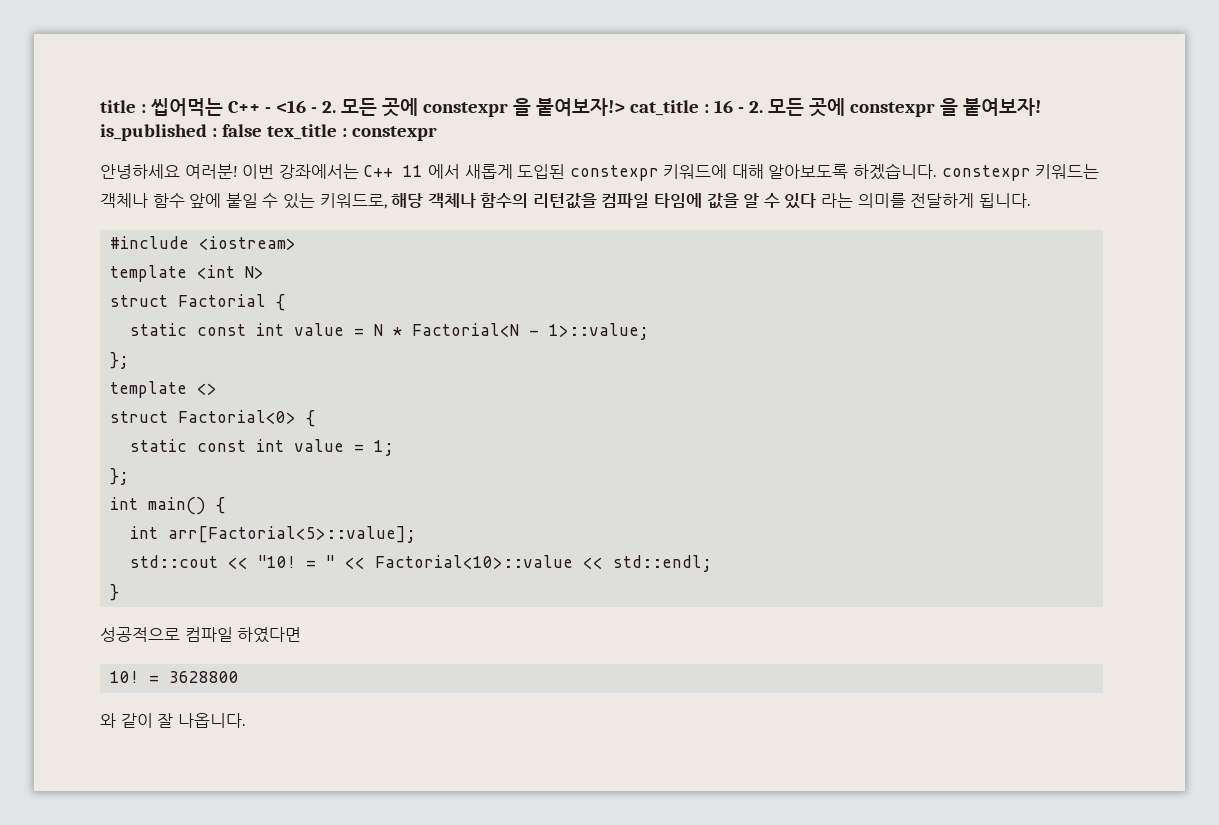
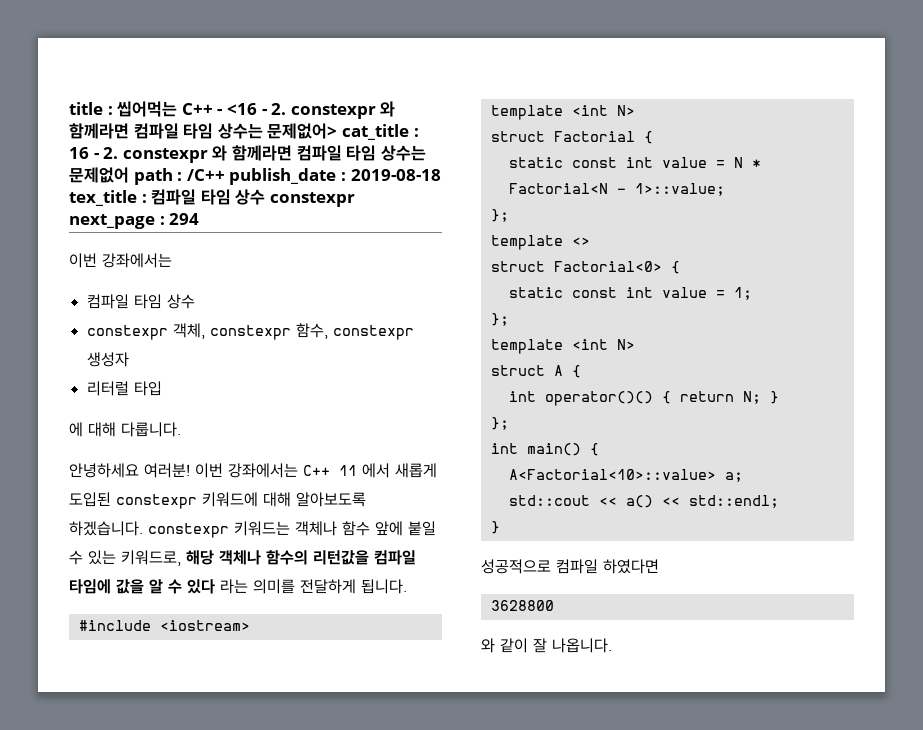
- title : 씹어먹는 C++ - <16 - 2. 모든 곳에 constexpr 을 붙여보자!> cat_title : 16 - 2. 모든 곳에 constexpr 을 붙여보자! is_published : false tex_title : constexpr
+ title : 씹어먹는 C++ - <16 - 2. constexpr 와 함께라면 컴파일 타임 상수는 문제없어> cat_title : 16 - 2. constexpr 와 함께라면 컴파일 타임 상수는 문제없어 path : /C++ publish_date : 2019-08-18 tex_title : 컴파일 타임 상수 constexpr next_page : 294
+ 이번 강좌에서는
+ 컴파일 타임 상수
+ constexpr 객체, constexpr 함수, constexpr 생성자
+ 리터럴 타입
+ 에 대해 다룹니다.
  static const int value = 1;
+ };
+ template <int N>
+ struct A {
+ int operator()() { return N; }
- int arr[Factorial<5>::value];
+ A<Factorial<10>::value> a;
- std::cout << "10! = " << Factorial<10>::value << std::endl;
+ std::cout << a() << std::endl;
- 10! = 3628800
+ 3628800

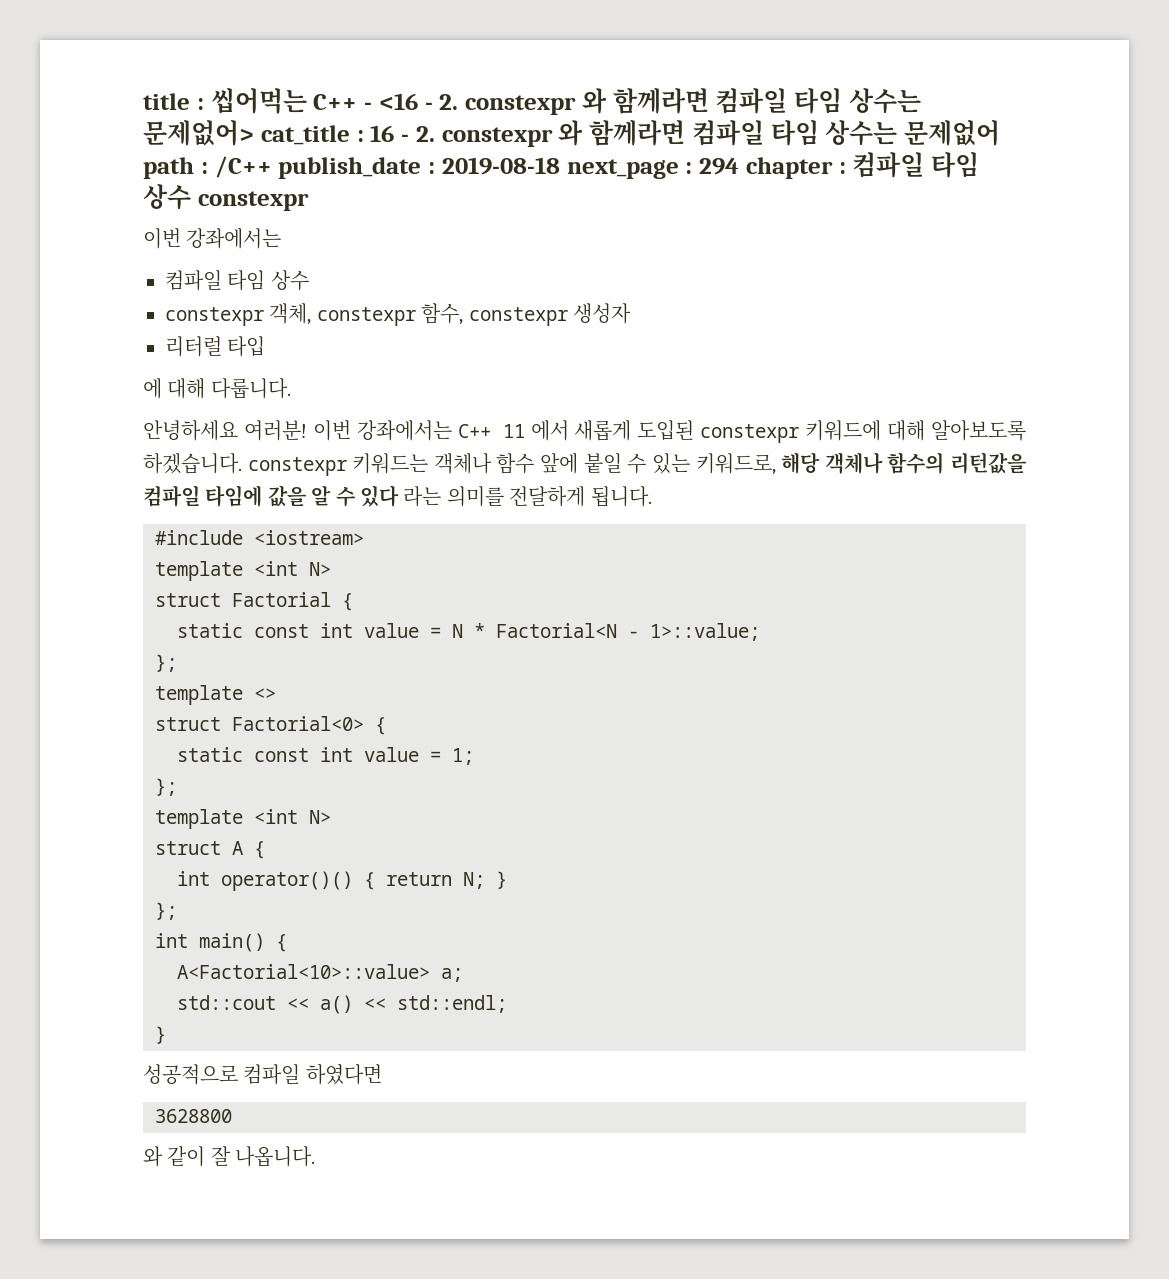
- title : 씹어먹는 C++ - <16 - 2. constexpr 와 함께라면 컴파일 타임 상수는 문제없어> cat_title : 16 - 2. constexpr 와 함께라면 컴파일 타임 상수는 문제없어 path : /C++ publish_date : 2019-08-18 tex_title : 컴파일 타임 상수 constexpr next_page : 294
+ title : 씹어먹는 C++ - <16 - 2. constexpr 와 함께라면 컴파일 타임 상수는 문제없어> cat_title : 16 - 2. constexpr 와 함께라면 컴파일 타임 상수는 문제없어 path : /C++ publish_date : 2019-08-18 next_page : 294 chapter : 컴파일 타임 상수 constexpr

